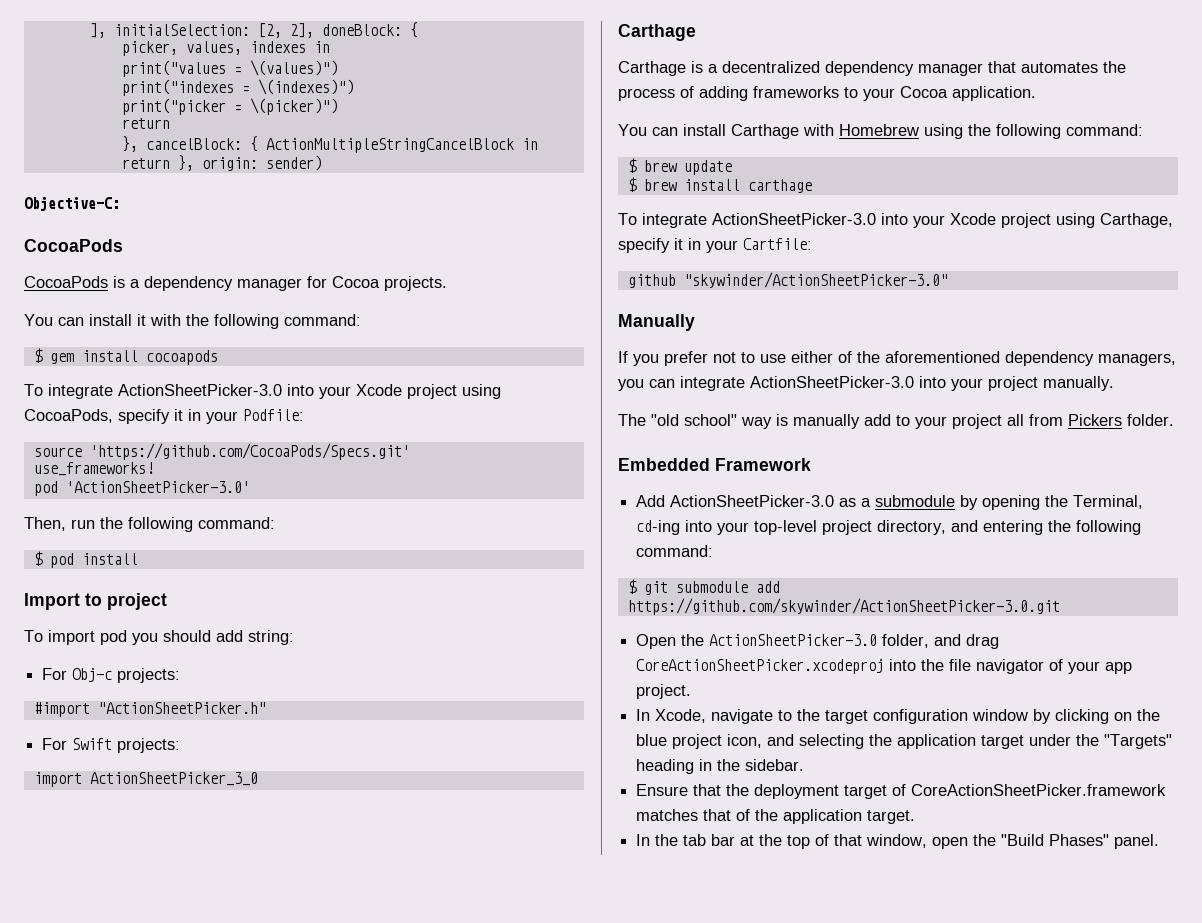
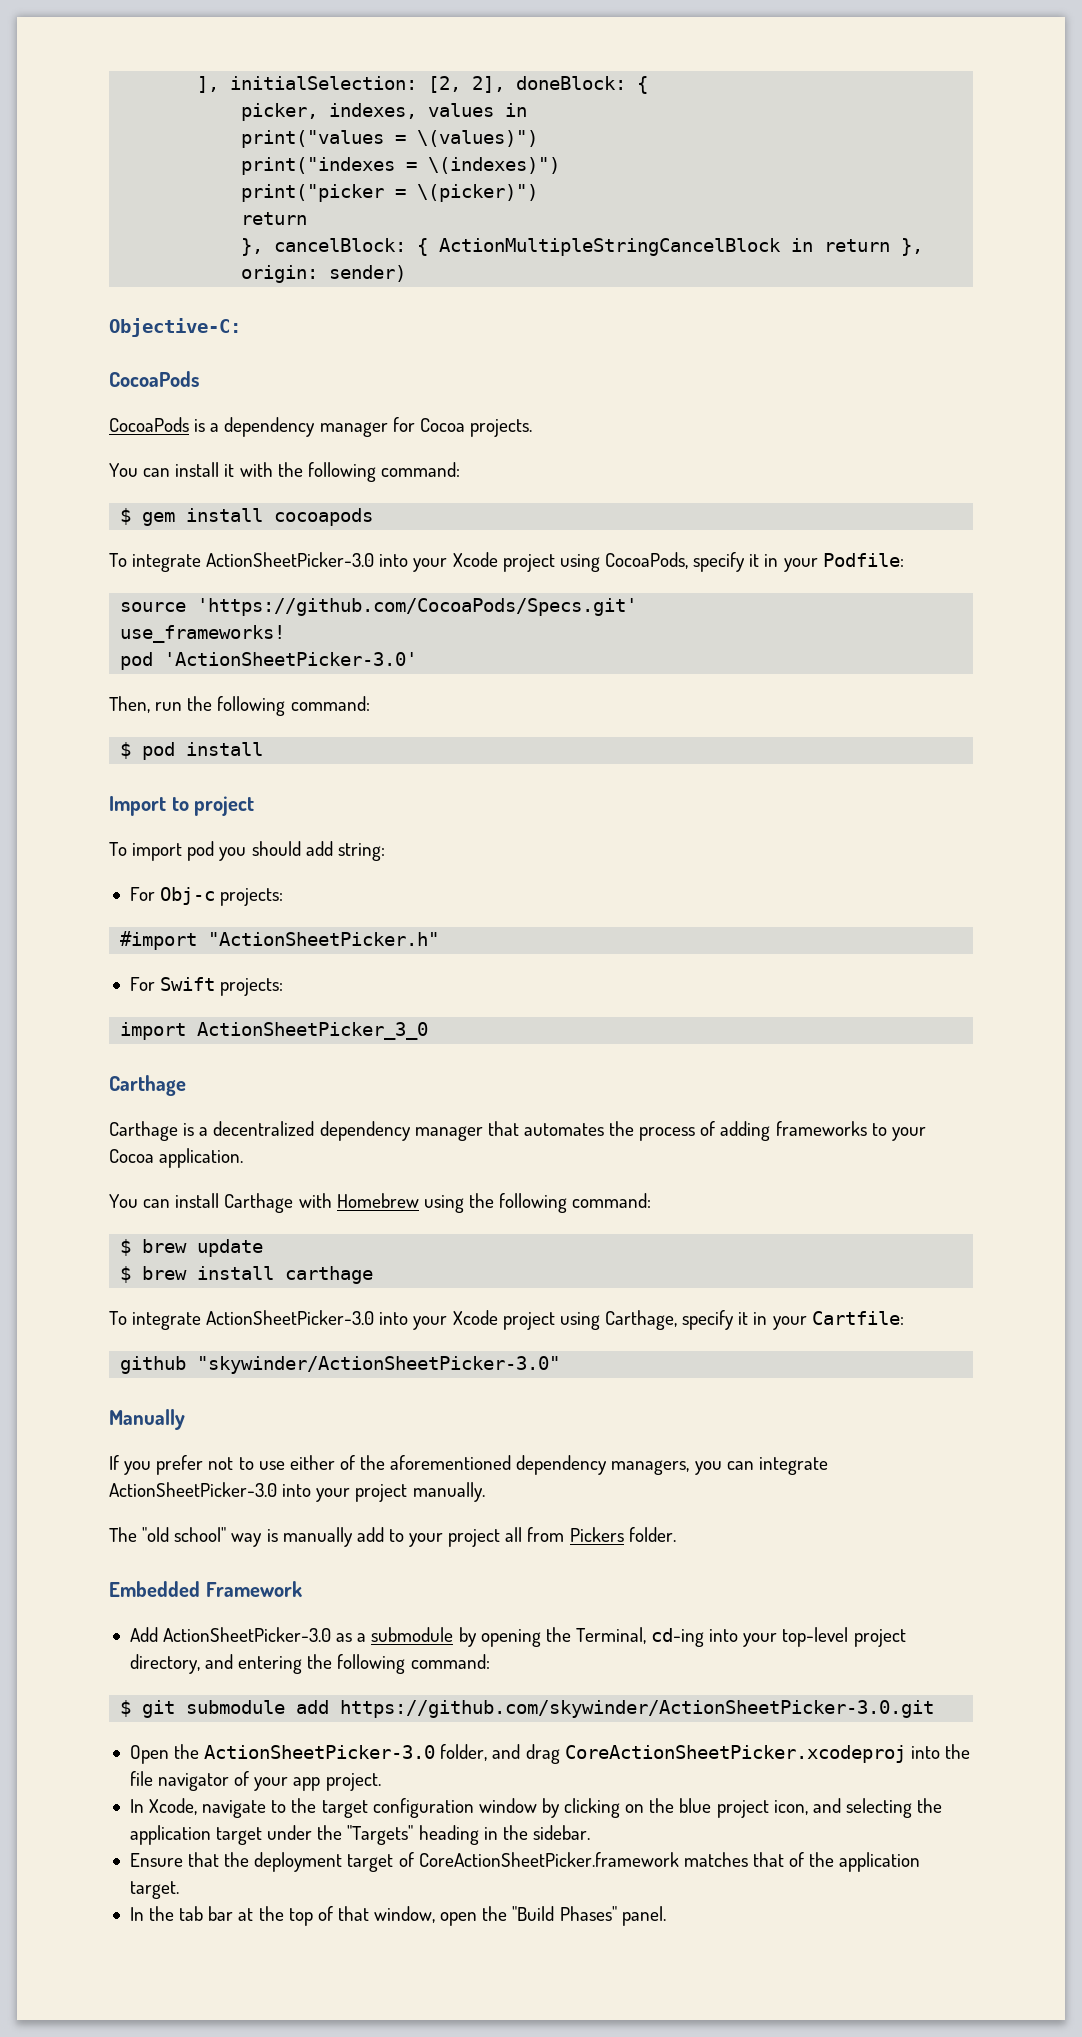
- picker, values, indexes in
+ picker, indexes, values in

